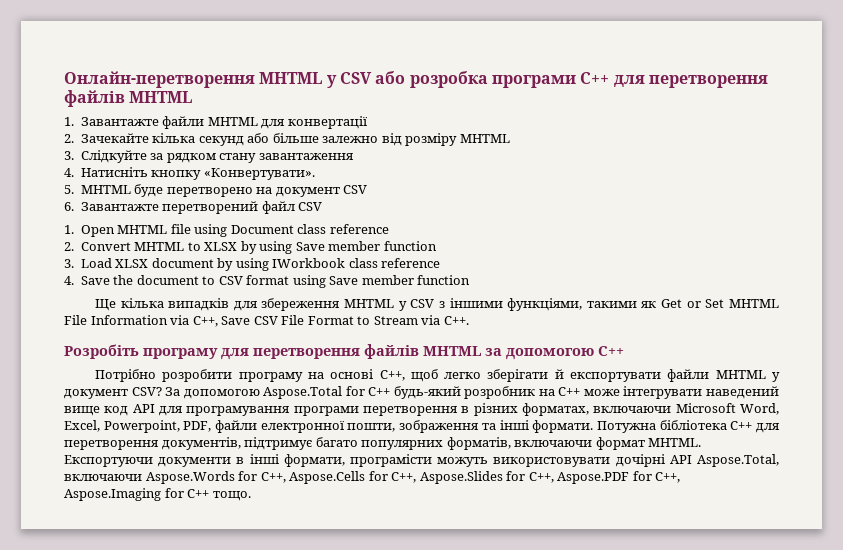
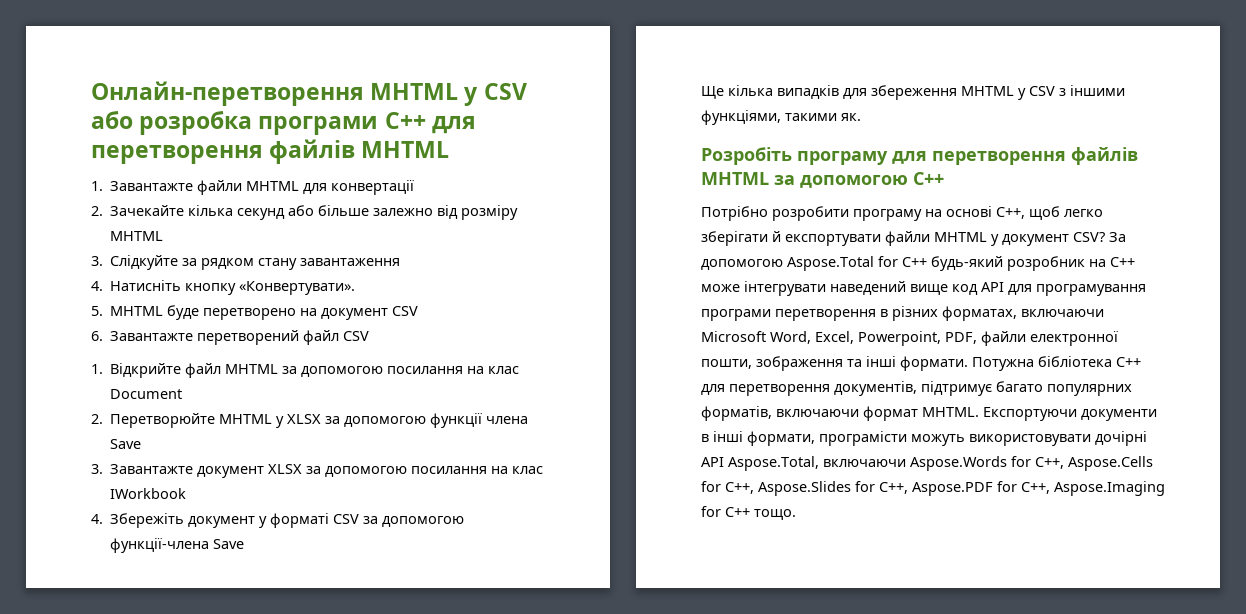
- 1. Open MHTML file using Document class reference
- 2. Convert MHTML to XLSX by using Save member function
- 3. Load XLSX document by using IWorkbook class reference
- 4. Save the document to CSV format using Save member function
+ 1. Відкрийте файл MHTML за допомогою посилання на клас Document
+ 2. Перетворюйте MHTML у XLSX за допомогою функції члена Save
+ 3. Завантажте документ XLSX за допомогою посилання на клас IWorkbook
+ 4. Збережіть документ у форматі CSV за допомогою функції-члена Save
- Ще кілька випадків для збереження MHTML у CSV з іншими функціями, такими як Get or Set MHTML File Information via C++, Save CSV File Format to Stream via C++.
+ Ще кілька випадків для збереження MHTML у CSV з іншими функціями, такими як.

